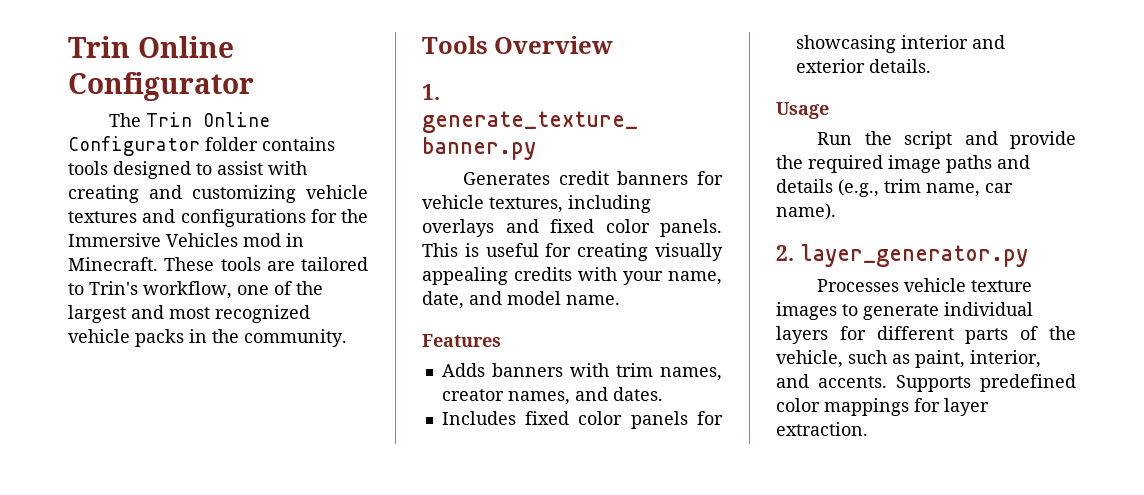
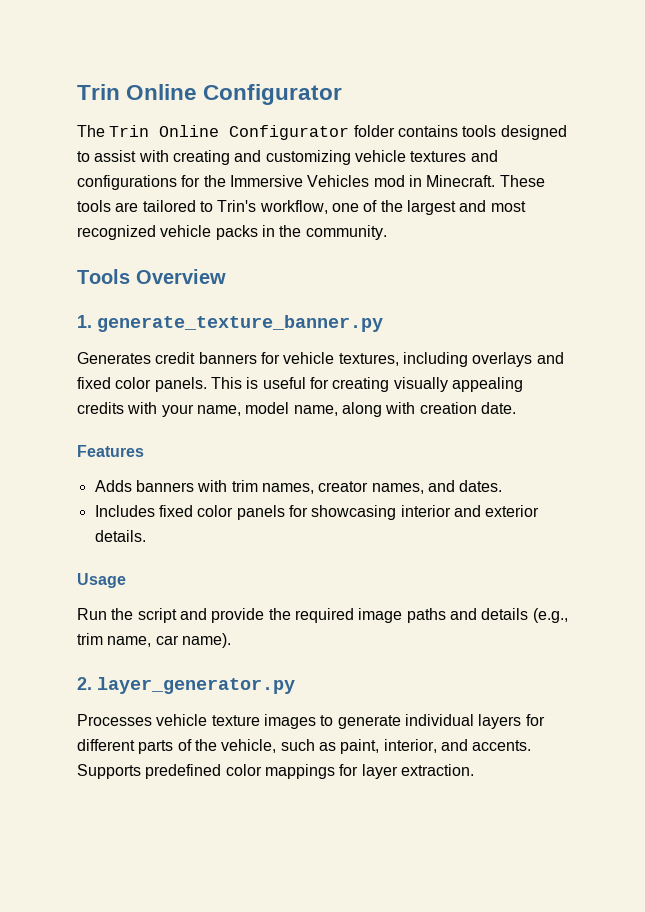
- This is useful for creating visually appealing credits with your name, date, and model name.
+ This is useful for creating visually appealing credits with your name, model name, along with creation date.

